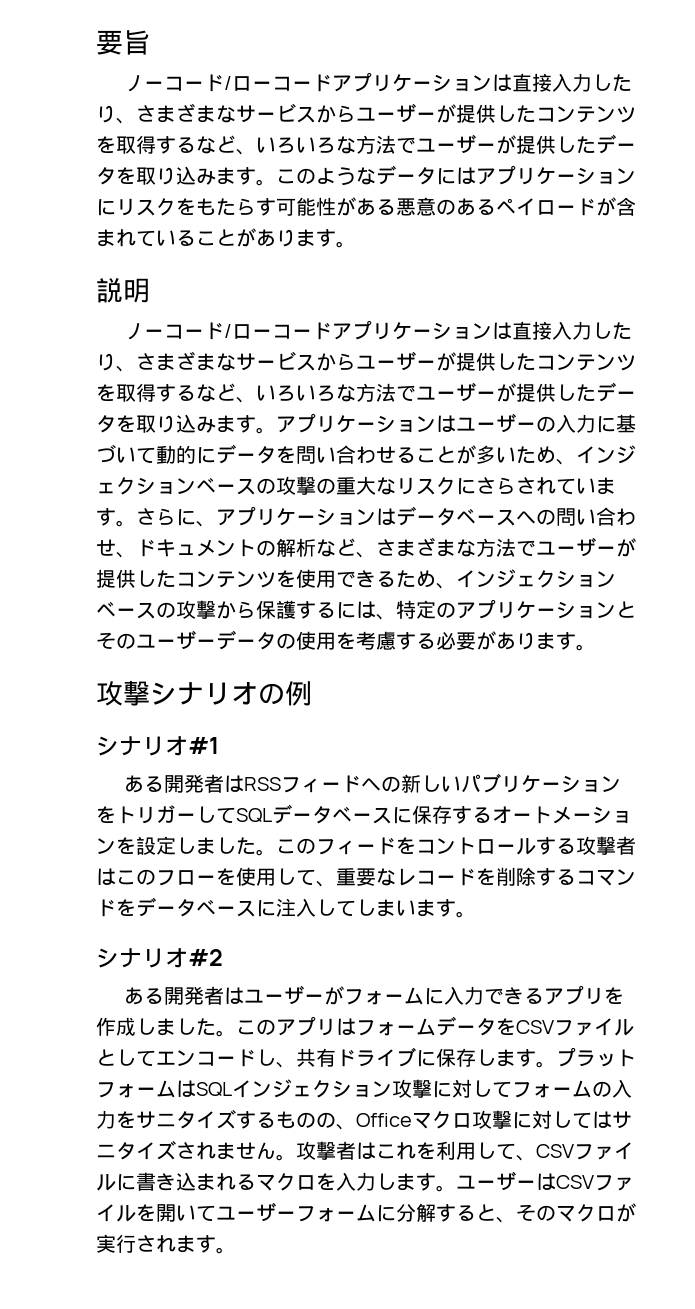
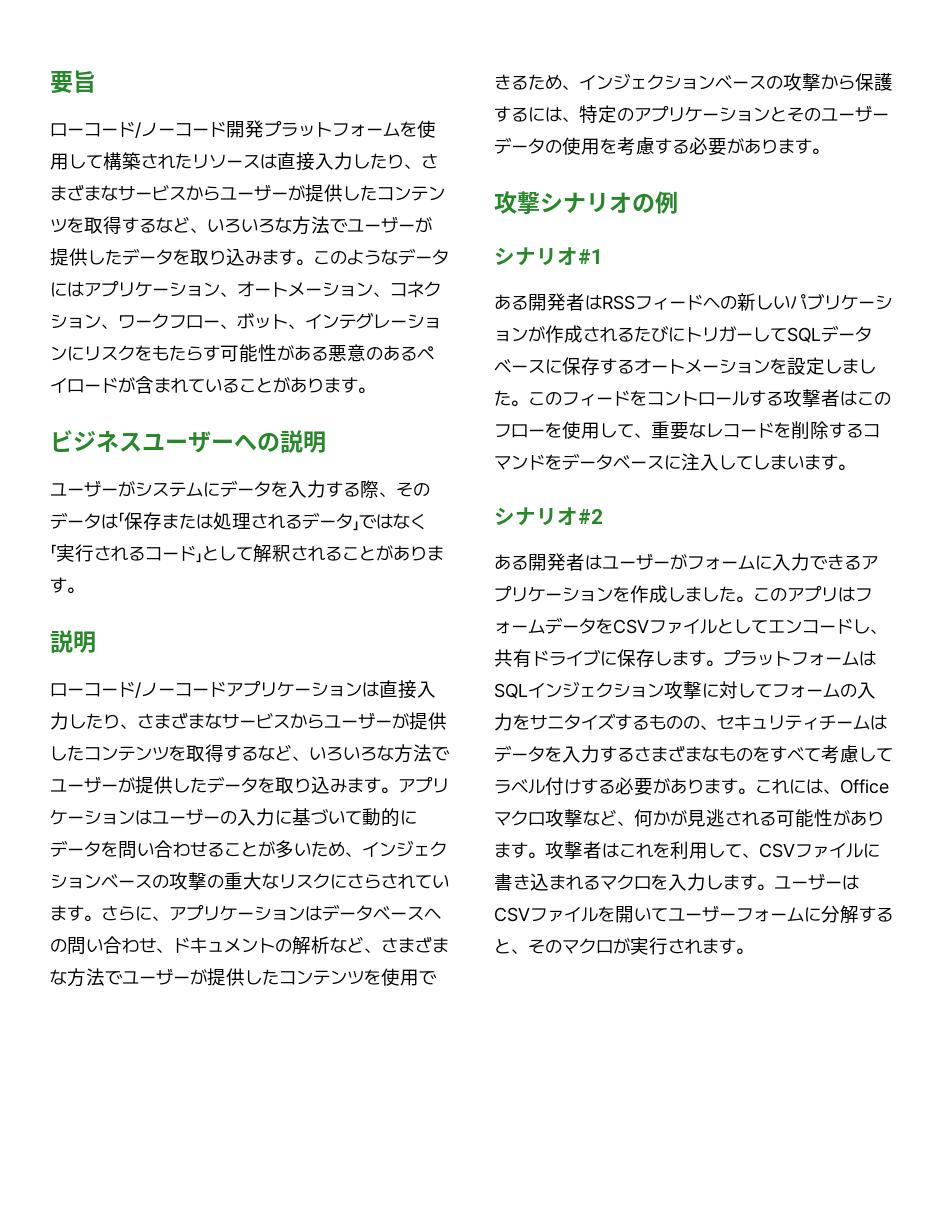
  要旨
- ノーコード/ローコードアプリケーションは直接入力したり、さまざまなサービスからユーザーが提供したコンテンツを取得するなど、いろいろな方法でユーザーが提供したデータを取り込みます。
+ ローコード/ノーコード開発プラットフォームを使用して構築されたリソースは直接入力したり、さまざまなサービスからユーザーが提供したコンテンツを取得するなど、いろいろな方法でユーザーが提供したデータを取り込みます。
- このようなデータにはアプリケーションにリスクをもたらす可能性がある悪意のあるペイロードが含まれていることがあります。
+ このようなデータにはアプリケーション、オートメーション、コネクション、ワークフロー、ボット、インテグレーションにリスクをもたらす可能性がある悪意のあるペイロードが含まれていることがあります。
+ ビジネスユーザーへの説明
+ ユーザーがシステムにデータを入力する際、そのデータは「保存または処理されるデータ」ではなく「実行されるコード」として解釈されることがあります。
  説明
- ノーコード/ローコードアプリケーションは直接入力したり、さまざまなサービスからユーザーが提供したコンテンツを取得するなど、いろいろな方法でユーザーが提供したデータを取り込みます。
+ ローコード/ノーコードアプリケーションは直接入力したり、さまざまなサービスからユーザーが提供したコンテンツを取得するなど、いろいろな方法でユーザーが提供したデータを取り込みます。
- ある開発者はRSSフィードへの新しいパブリケーションをトリガーしてSQLデータベースに保存するオートメーションを設定しました。
+ ある開発者はRSSフィードへの新しいパブリケーションが作成されるたびにトリガーしてSQLデータベースに保存するオートメーションを設定しました。
- ある開発者はユーザーがフォームに入力できるアプリを作成しました。
+ ある開発者はユーザーがフォームに入力できるアプリケーションを作成しました。
- プラットフォームはSQLインジェクション攻撃に対してフォームの入力をサニタイズするものの、Officeマクロ攻撃に対してはサニタイズされません。
+ プラットフォームはSQLインジェクション攻撃に対してフォームの入力をサニタイズするものの、セキュリティチームはデータを入力するさまざまなものをすべて考慮してラベル付けする必要があります。これには、Officeマクロ攻撃など、何かが見逃される可能性があります。

